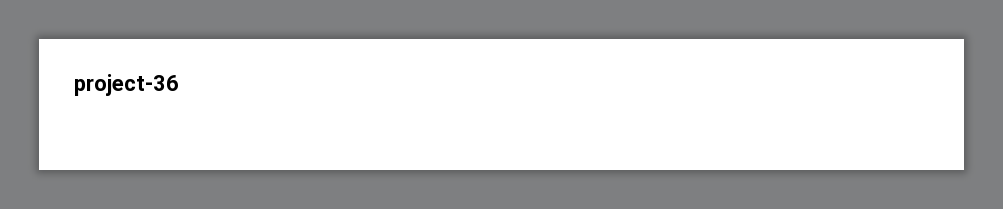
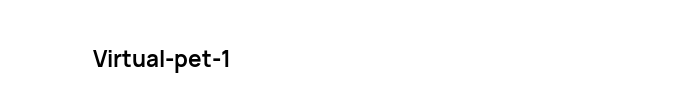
- project-36
+ Virtual-pet-1

